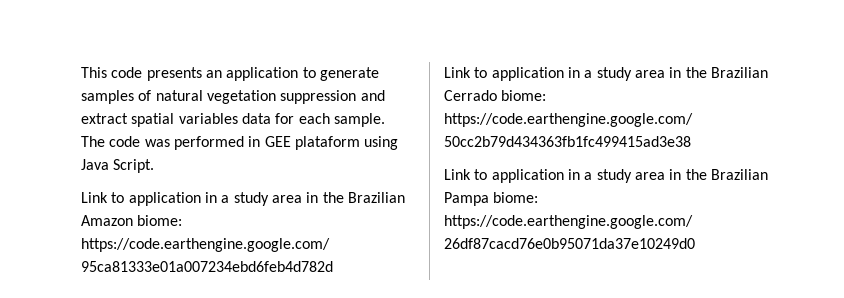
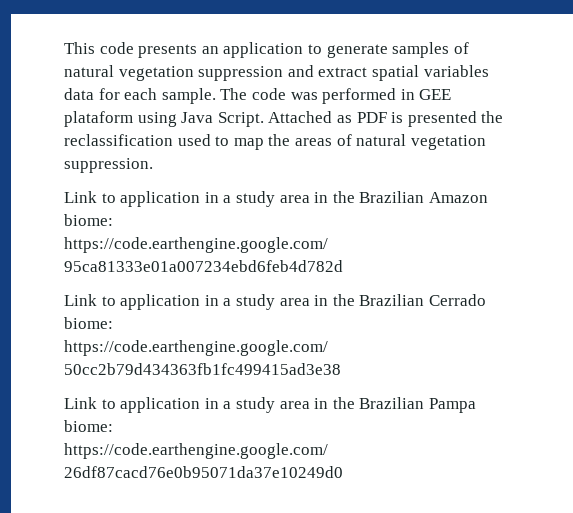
+ Attached as PDF is presented the reclassification used to map the areas of natural vegetation suppression.

